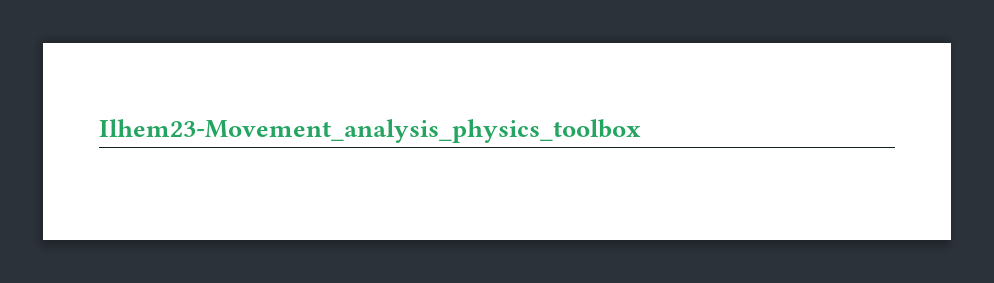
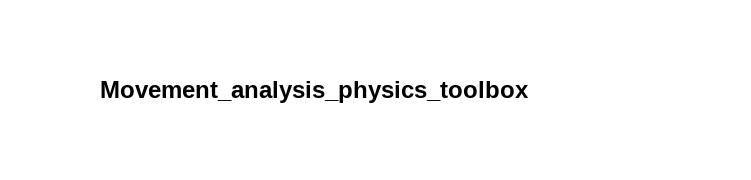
- Ilhem23-Movement_analysis_physics_toolbox
+ Movement_analysis_physics_toolbox

